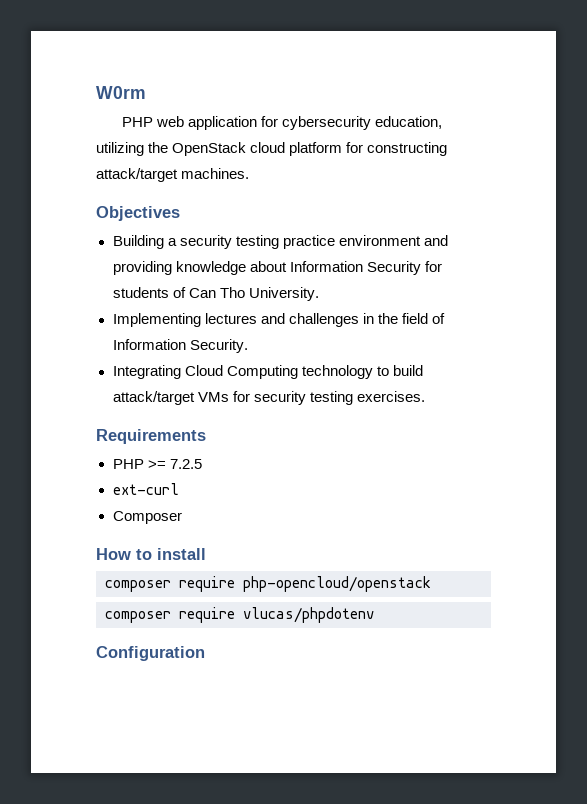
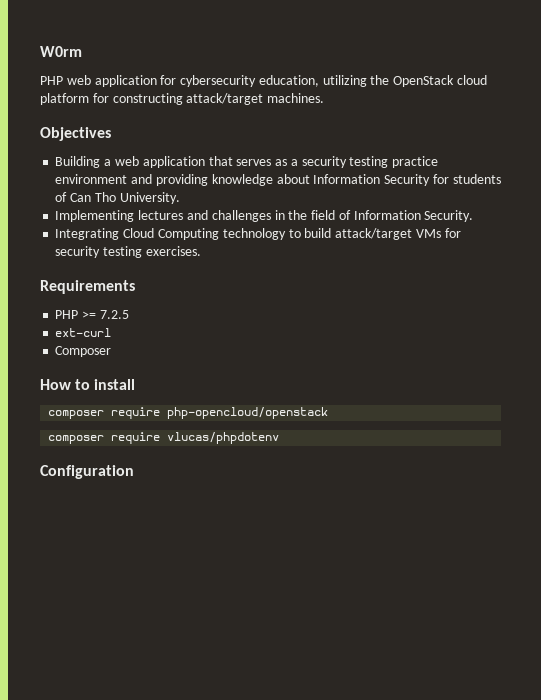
- Building a security testing practice environment and providing knowledge about Information Security for students of Can Tho University.
+ Building a web application that serves as a security testing practice environment and providing knowledge about Information Security for students of Can Tho University.

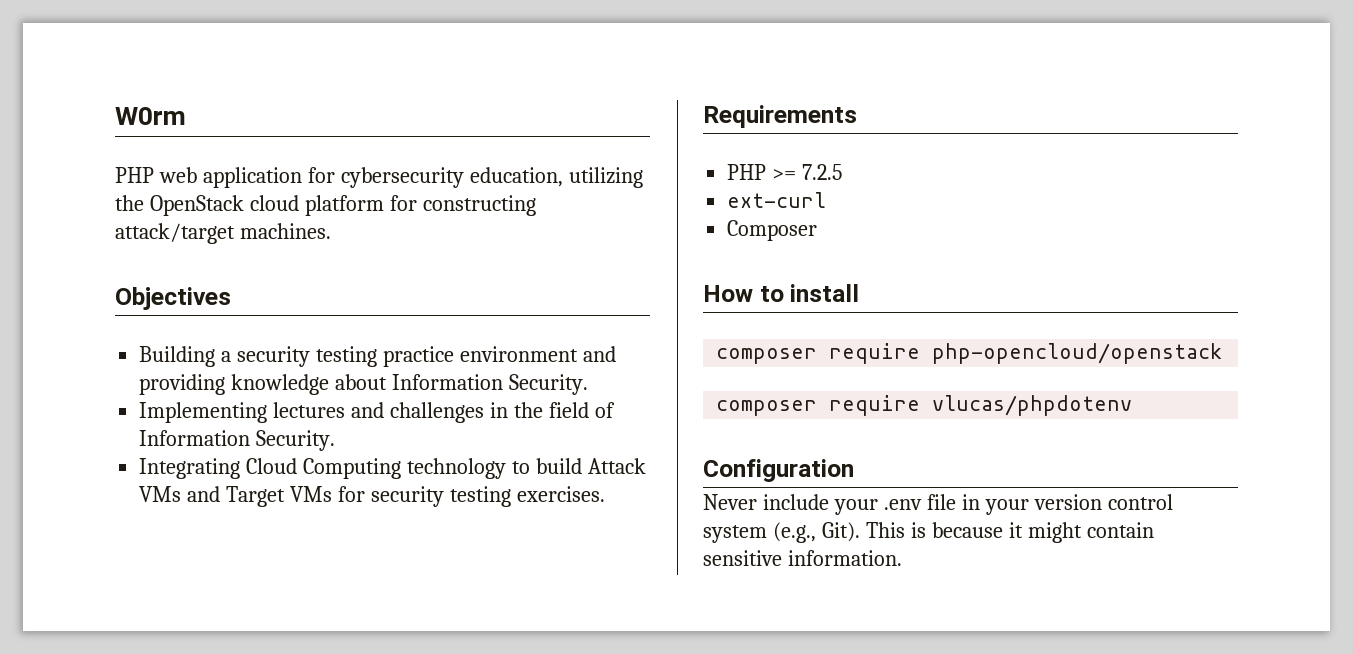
- Building a web application that serves as a security testing practice environment and providing knowledge about Information Security for students of Can Tho University.
+ Building a security testing practice environment and providing knowledge about Information Security.
- Integrating Cloud Computing technology to build attack/target VMs for security testing exercises.
+ Integrating Cloud Computing technology to build Attack VMs and Target VMs for security testing exercises.
+ Never include your .env file in your version control system (e.g., Git). This is because it might contain sensitive information.

